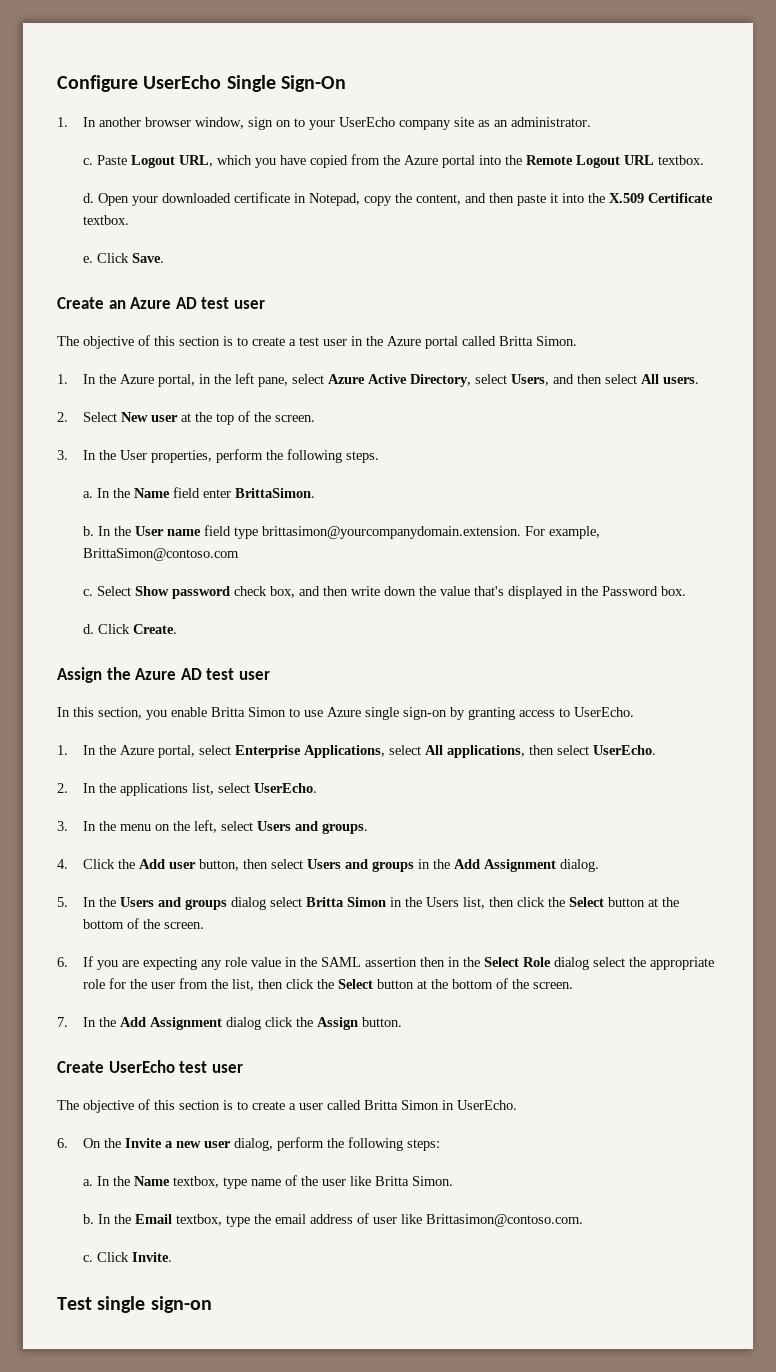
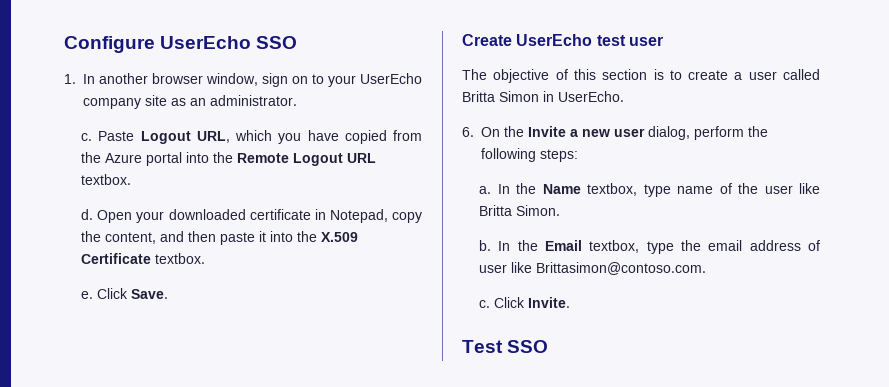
- Configure UserEcho Single Sign-On
+ Configure UserEcho SSO
- Create an Azure AD test user
- The objective of this section is to create a test user in the Azure portal called Britta Simon.
- 1. In the Azure portal, in the left pane, select Azure Active Directory, select Users, and then select All users.
- 2. Select New user at the top of the screen.
- 3. In the User properties, perform the following steps.
- a. In the Name field enter BrittaSimon.
- b. In the User name field type brittasimon@yourcompanydomain.extension. For example, BrittaSimon@contoso.com
- c. Select Show password check box, and then write down the value that's displayed in the Password box.
- d. Click Create.
- Assign the Azure AD test user
- In this section, you enable Britta Simon to use Azure single sign-on by granting access to UserEcho.
- 1. In the Azure portal, select Enterprise Applications, select All applications, then select UserEcho.
- 2. In the applications list, select UserEcho.
- 3. In the menu on the left, select Users and groups.
- 4. Click the Add user button, then select Users and groups in the Add Assignment dialog.
- 5. In the Users and groups dialog select Britta Simon in the Users list, then click the Select button at the bottom of the screen.
- 6. If you are expecting any role value in the SAML assertion then in the Select Role dialog select the appropriate role for the user from the list, then click the Select button at the bottom of the screen.
- 7. In the Add Assignment dialog click the Assign button.
- Test single sign-on
+ Test SSO

